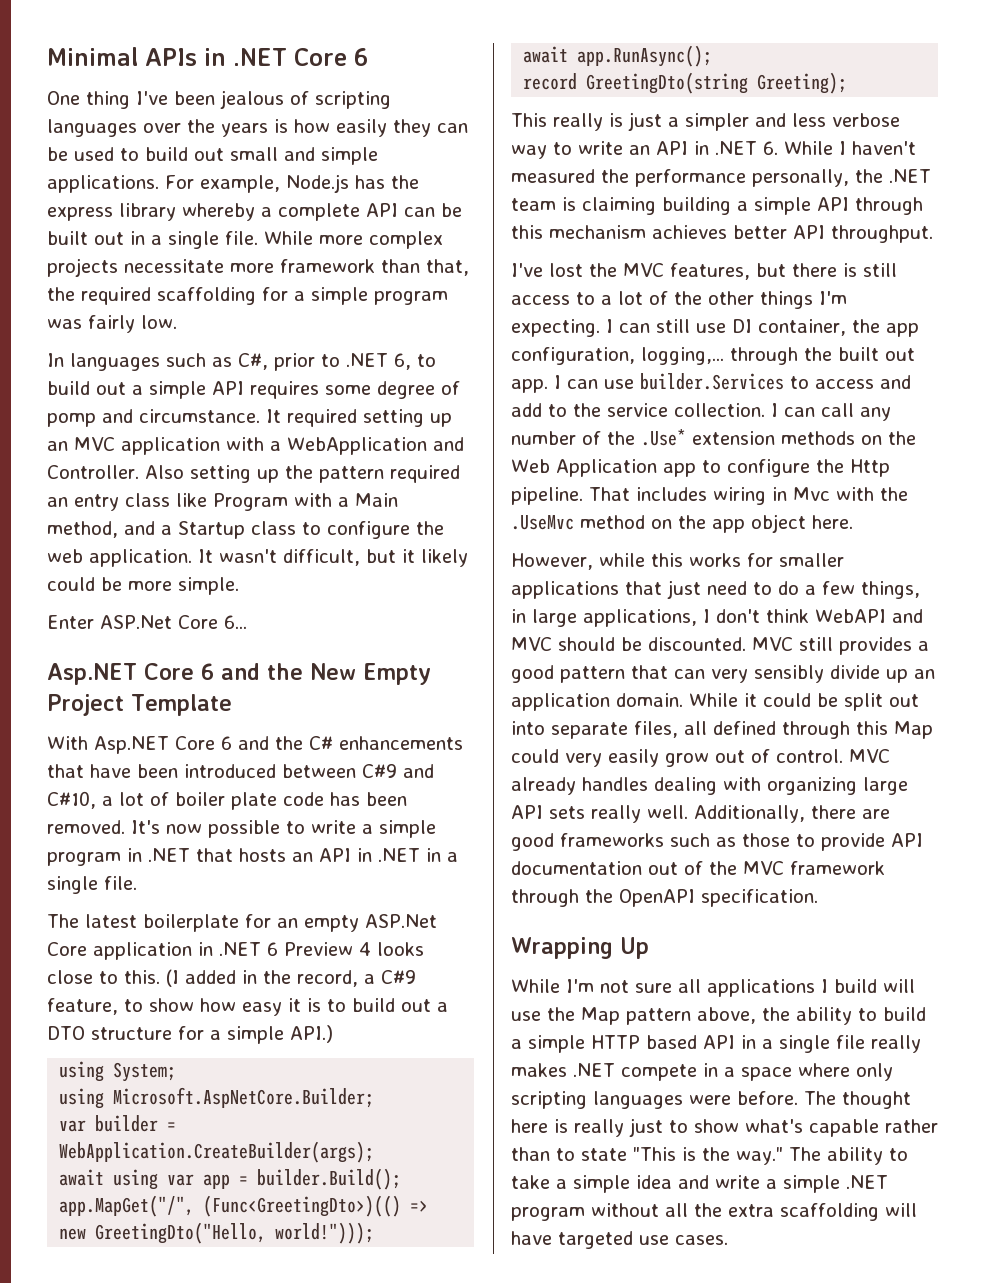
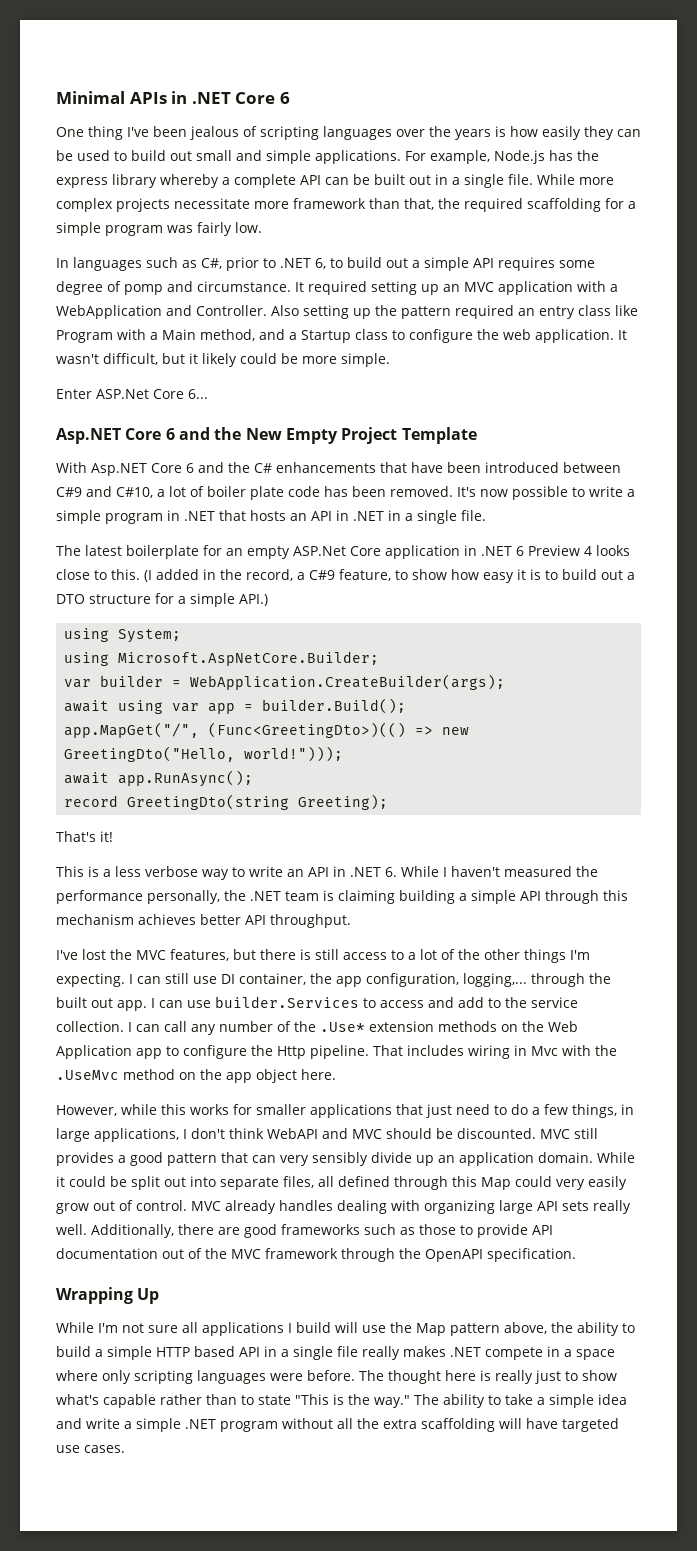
+ That's it!
- This really is just a simpler and less verbose way to write an API in .NET 6. While I haven't measured the performance personally, the .NET team is claiming building a simple API through this mechanism achieves better API throughput.
+ This is a less verbose way to write an API in .NET 6. While I haven't measured the performance personally, the .NET team is claiming building a simple API through this mechanism achieves better API throughput.

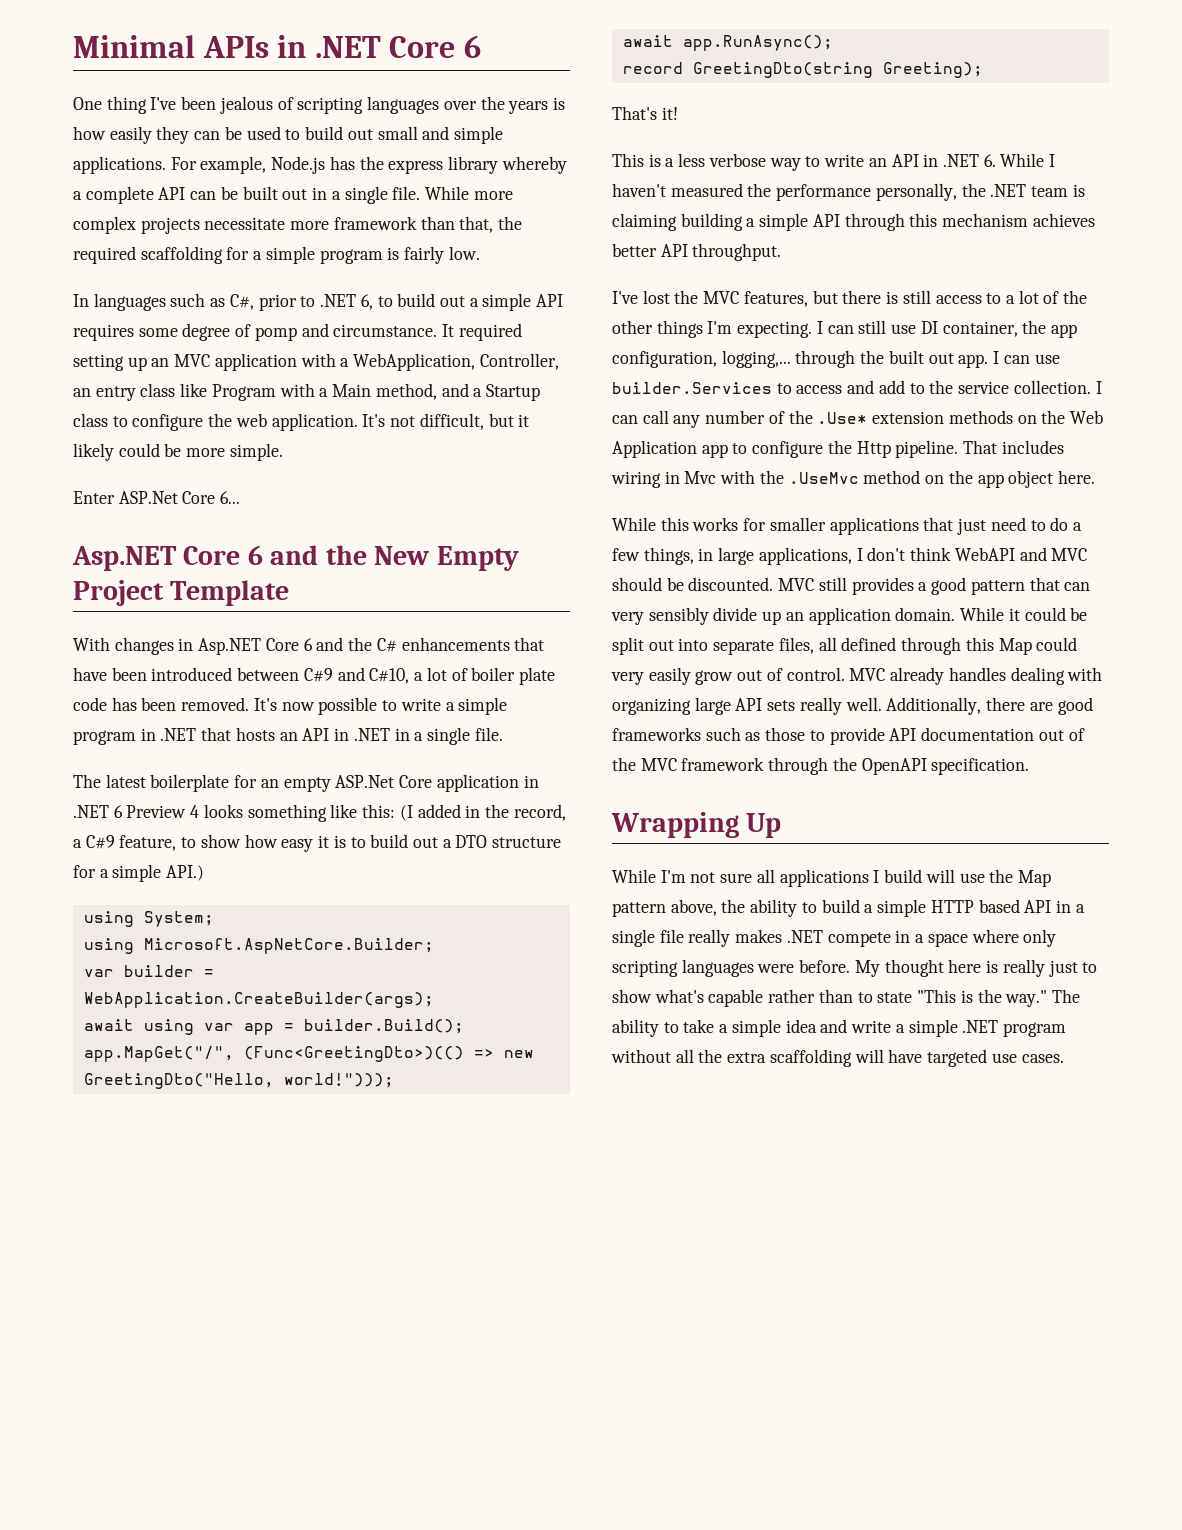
- While more complex projects necessitate more framework than that, the required scaffolding for a simple program was fairly low.
+ While more complex projects necessitate more framework than that, the required scaffolding for a simple program is fairly low.
- It required setting up an MVC application with a WebApplication and Controller. Also setting up the pattern required an entry class like Program with a Main method, and a Startup class to configure the web application.
+ It required setting up an MVC application with a WebApplication, Controller, an entry class like Program with a Main method, and a Startup class to configure the web application.
- It wasn't difficult, but it likely could be more simple.
+ It's not difficult, but it likely could be more simple.
- With Asp.NET Core 6 and the C# enhancements that have been introduced between C#9 and C#10, a lot of boiler plate code has been removed.
+ With changes in Asp.NET Core 6 and the C# enhancements that have been introduced between C#9 and C#10, a lot of boiler plate code has been removed.
- The latest boilerplate for an empty ASP.Net Core application in .NET 6 Preview 4 looks close to this. (I added in the record, a C#9 feature, to show how easy it is to build out a DTO structure for a simple API.)
+ The latest boilerplate for an empty ASP.Net Core application in .NET 6 Preview 4 looks something like this: (I added in the record, a C#9 feature, to show how easy it is to build out a DTO structure for a simple API.)
- However, while this works for smaller applications that just need to do a few things, in large applications, I don't think WebAPI and MVC should be discounted.
+ While this works for smaller applications that just need to do a few things, in large applications, I don't think WebAPI and MVC should be discounted.
- The thought here is really just to show what's capable rather than to state "This is the way."
+ My thought here is really just to show what's capable rather than to state "This is the way."

